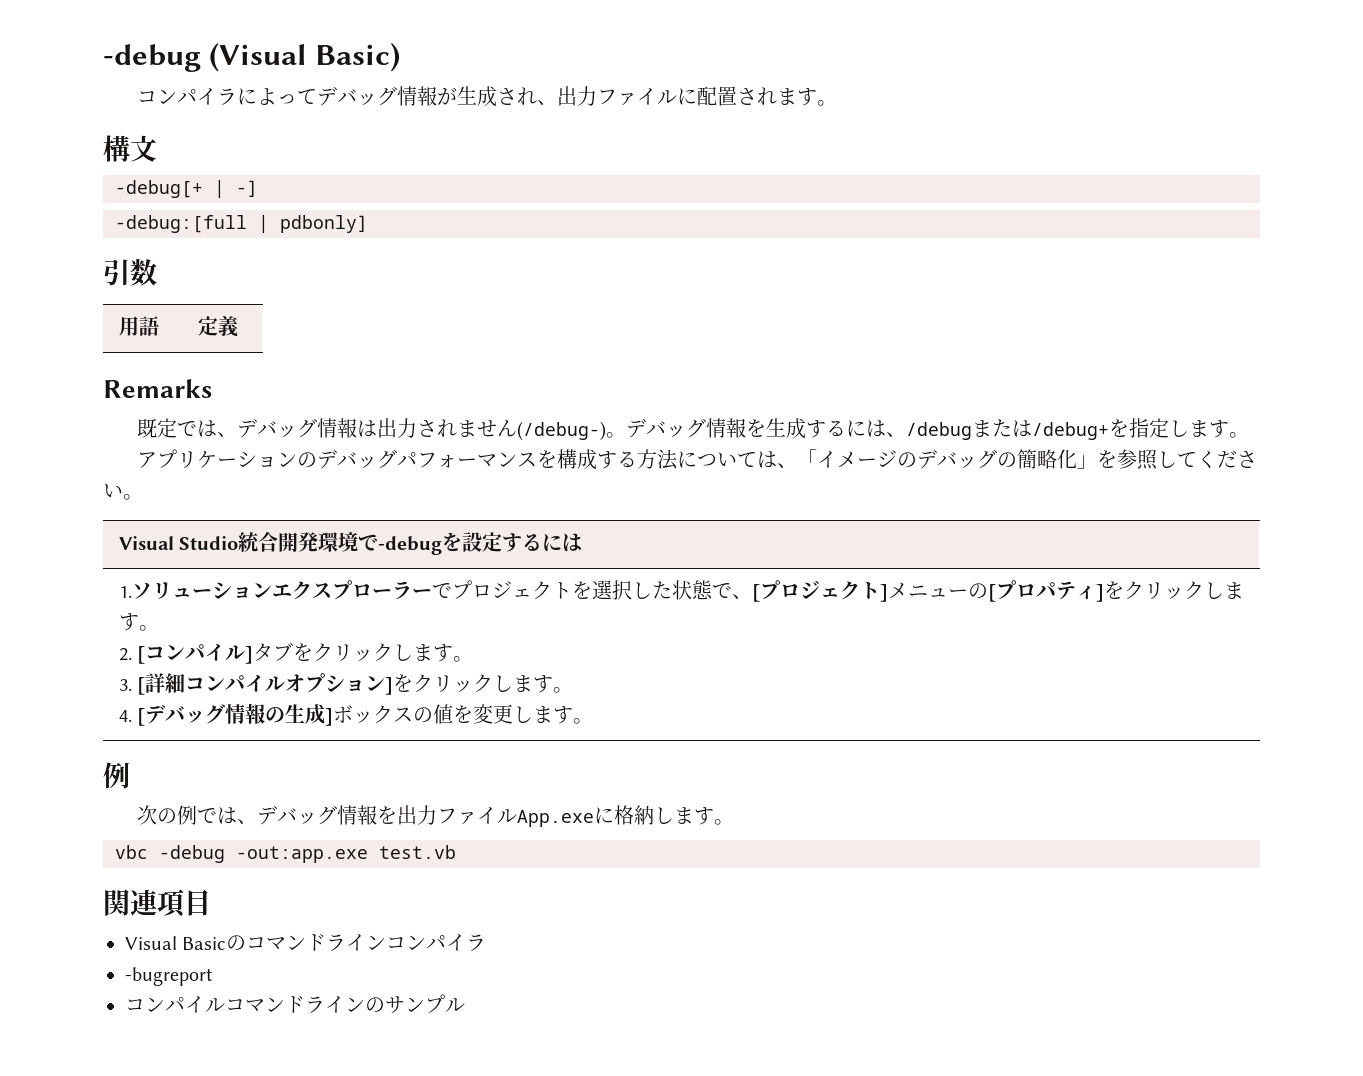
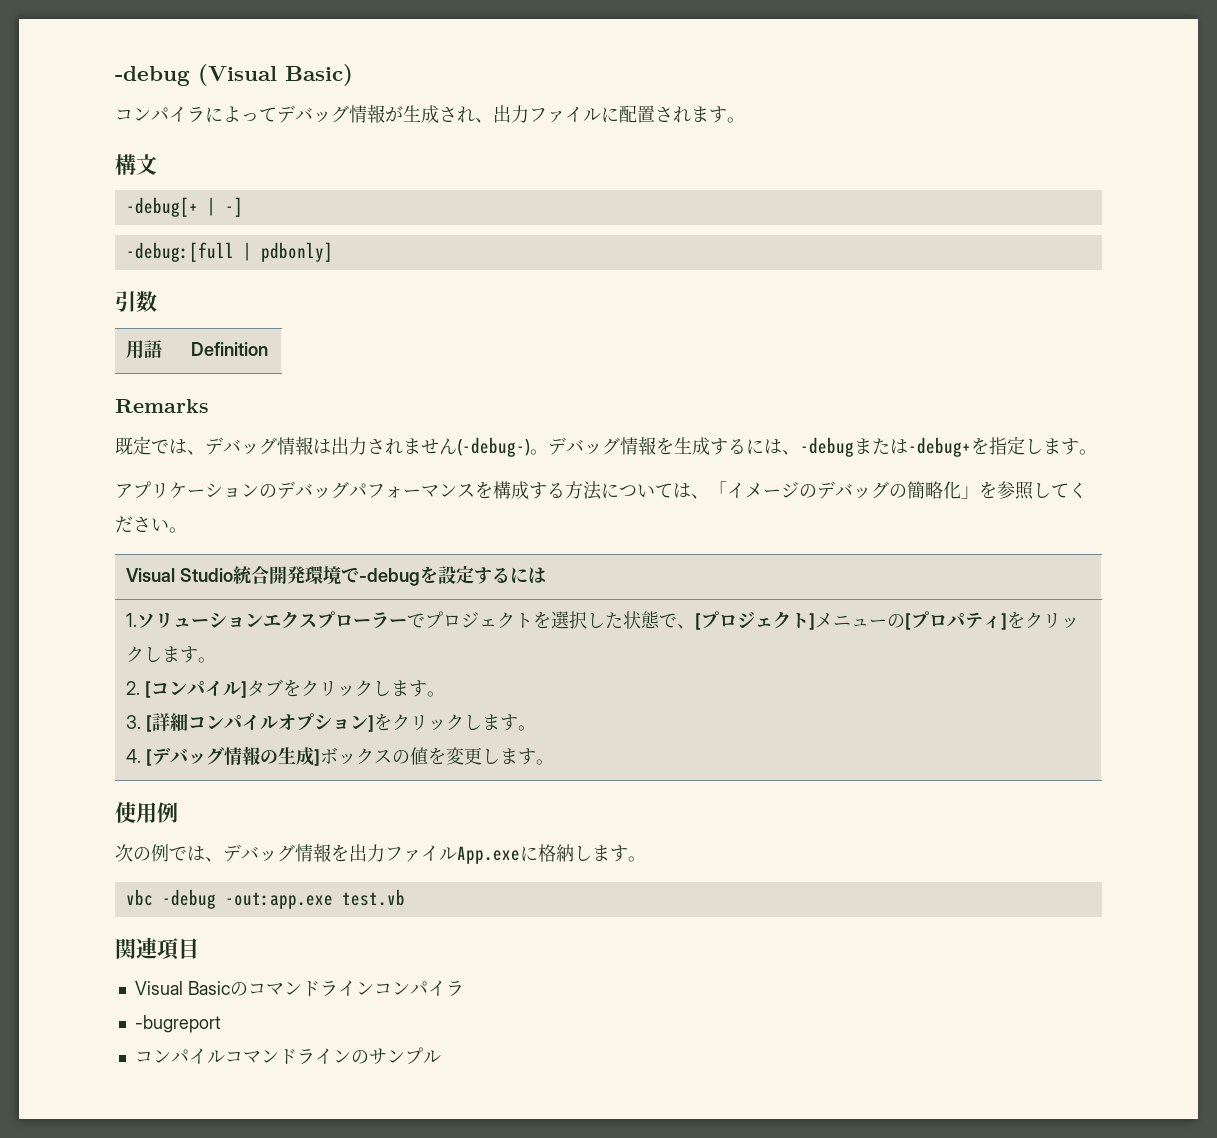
- 用語 | 定義
+ 用語 | Definition
- 既定では、デバッグ情報は出力されません(/debug-)。
+ 既定では、デバッグ情報は出力されません(-debug-)。
- デバッグ情報を生成するには、/debugまたは/debug+を指定します。
+ デバッグ情報を生成するには、-debugまたは-debug+を指定します。
  4. [デバッグ情報の生成]ボックスの値を変更します。
- 例
+ 使用例

